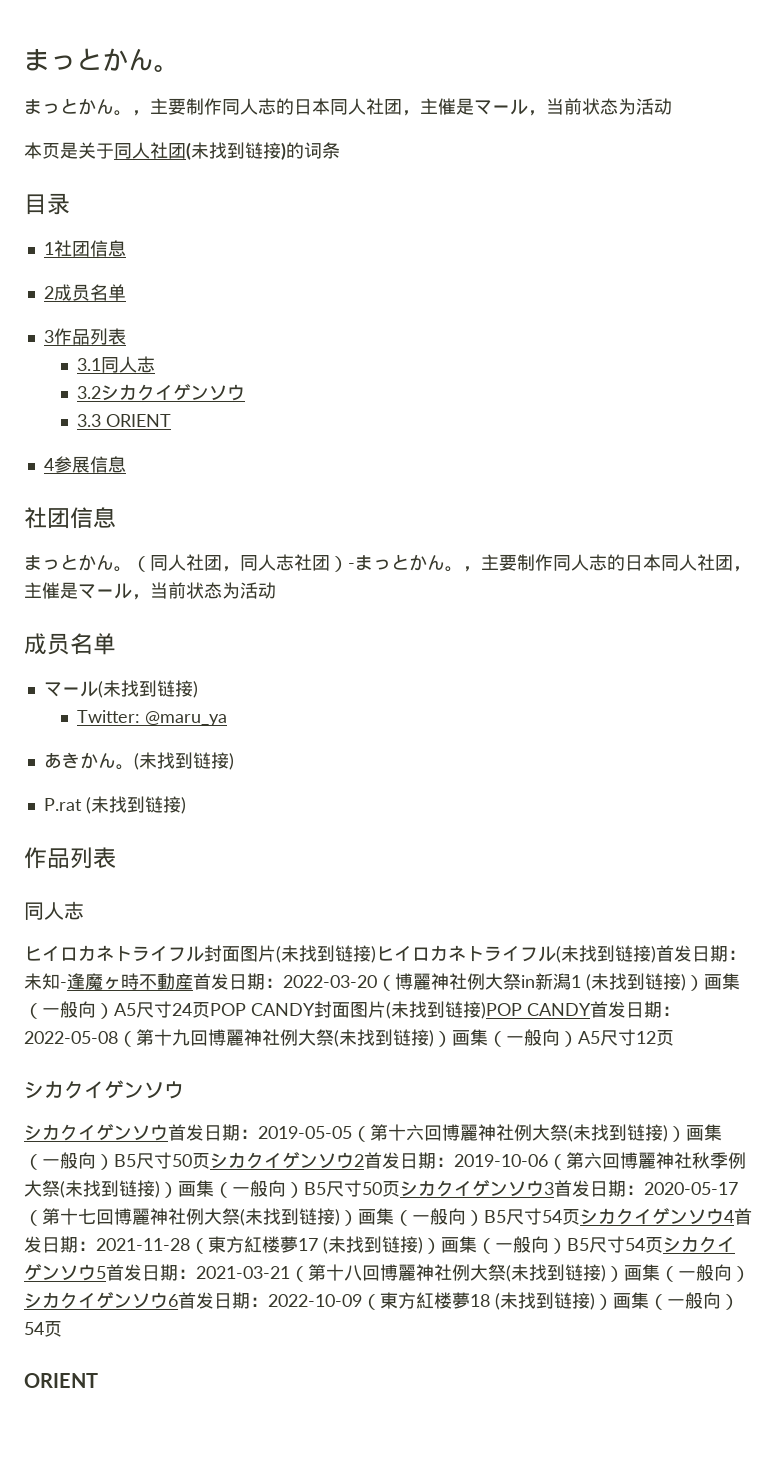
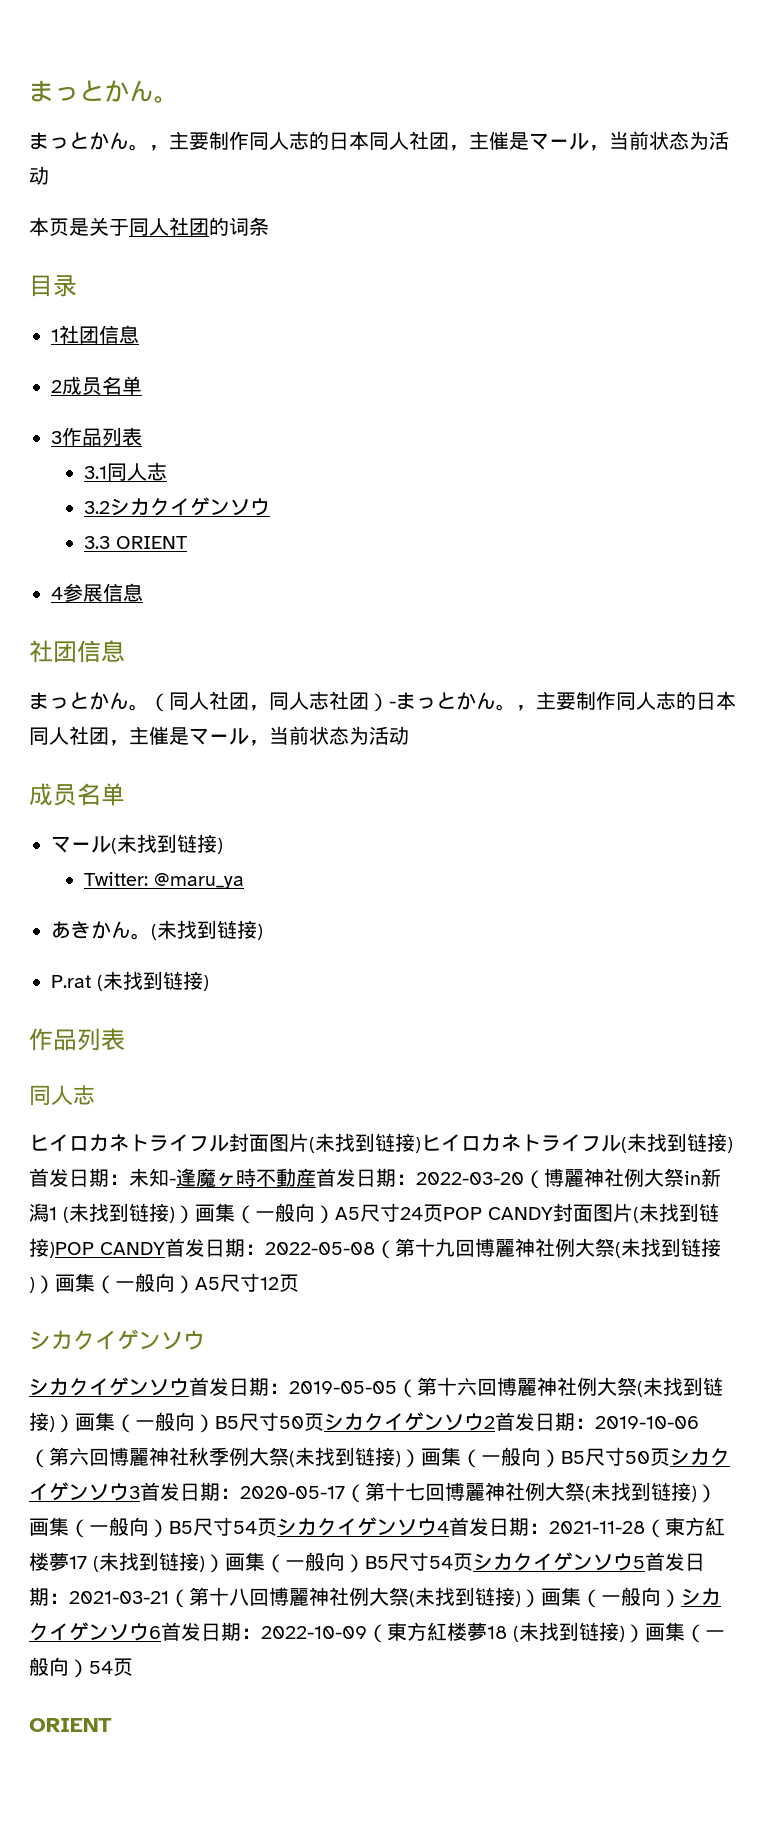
- 本页是关于同人社团(未找到链接)的词条
+ 本页是关于同人社团的词条

